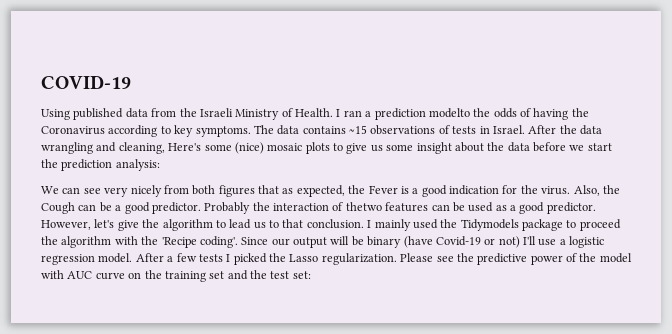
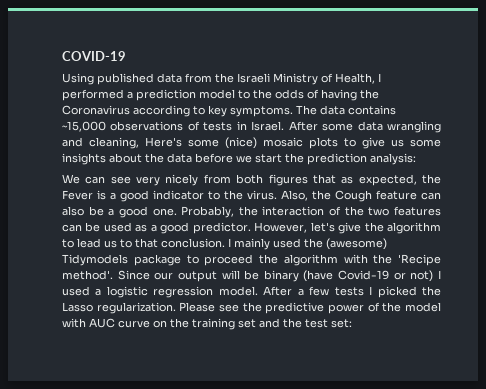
- Using published data from the Israeli Ministry of Health. I ran a prediction modelto the odds of having the Coronavirus according to key symptoms.
+ Using published data from the Israeli Ministry of Health, I performed a prediction model to the odds of having the Coronavirus according to key symptoms.
- The data contains ~15 observations of tests in Israel.
+ The data contains ~15,000 observations of tests in Israel.
- After the data wrangling and cleaning, Here's some (nice) mosaic plots to give us some insight about the data before we start the prediction analysis:
+ After some data wrangling and cleaning, Here's some (nice) mosaic plots to give us some insights about the data before we start the prediction analysis:
- We can see very nicely from both figures that as expected, the Fever is a good indication for the virus.
+ We can see very nicely from both figures that as expected, the Fever is a good indicator to the virus.
- Also, the Cough can be a good predictor. Probably the interaction of thetwo features can be used as a good predictor.
+ Also, the Cough feature can also be a good one. Probably, the interaction of the two features can be used as a good predictor.
- I mainly used the Tidymodels package to proceed the algorithm with the 'Recipe coding'.
+ I mainly used the (awesome) Tidymodels package to proceed the algorithm with the 'Recipe method'.
- Since our output will be binary (have Covid-19 or not) I'll use a logistic regression model.
+ Since our output will be binary (have Covid-19 or not) I used a logistic regression model.

